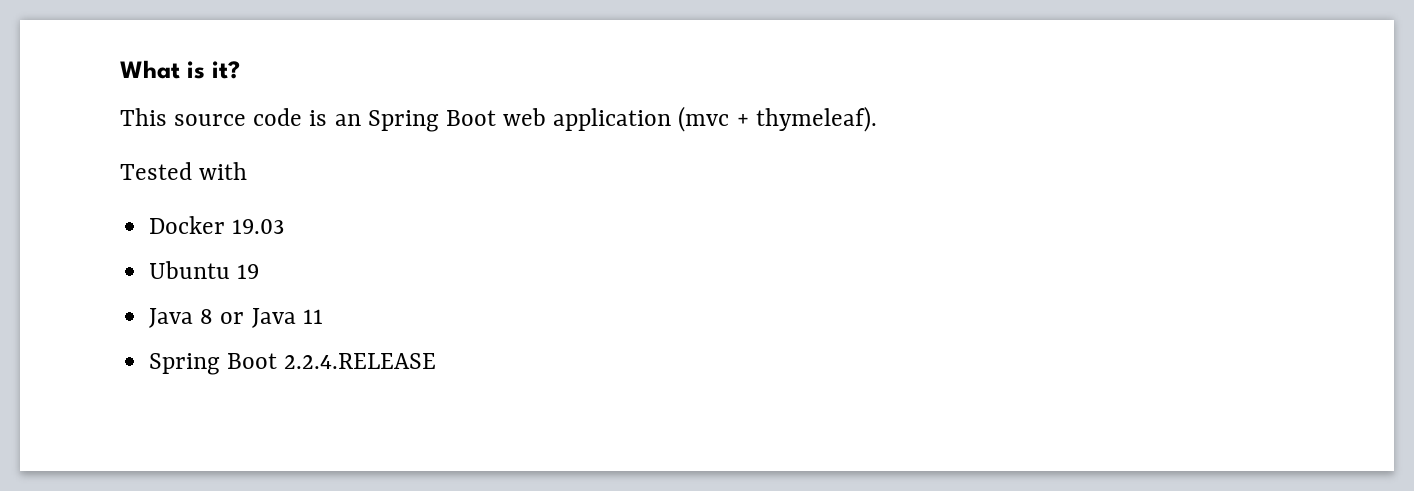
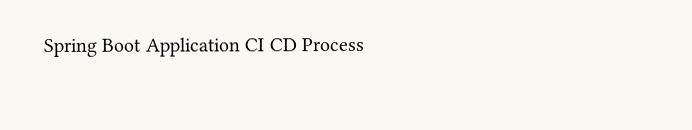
- What is it?
- This source code is an Spring Boot web application (mvc + thymeleaf).
- Tested with
- Docker 19.03
- Ubuntu 19
- Java 8 or Java 11
- Spring Boot 2.2.4.RELEASE
+ Spring Boot Application CI CD Process

